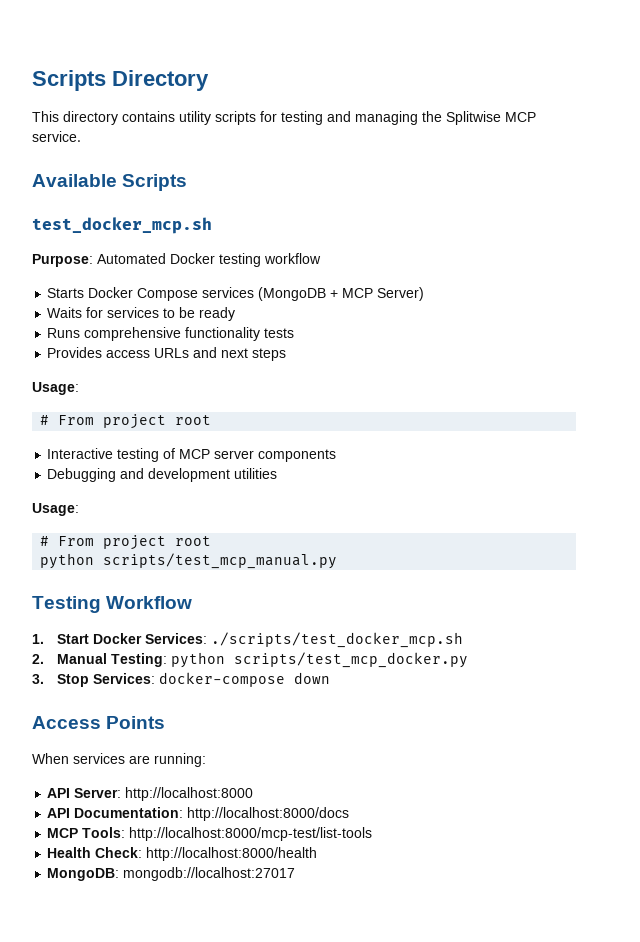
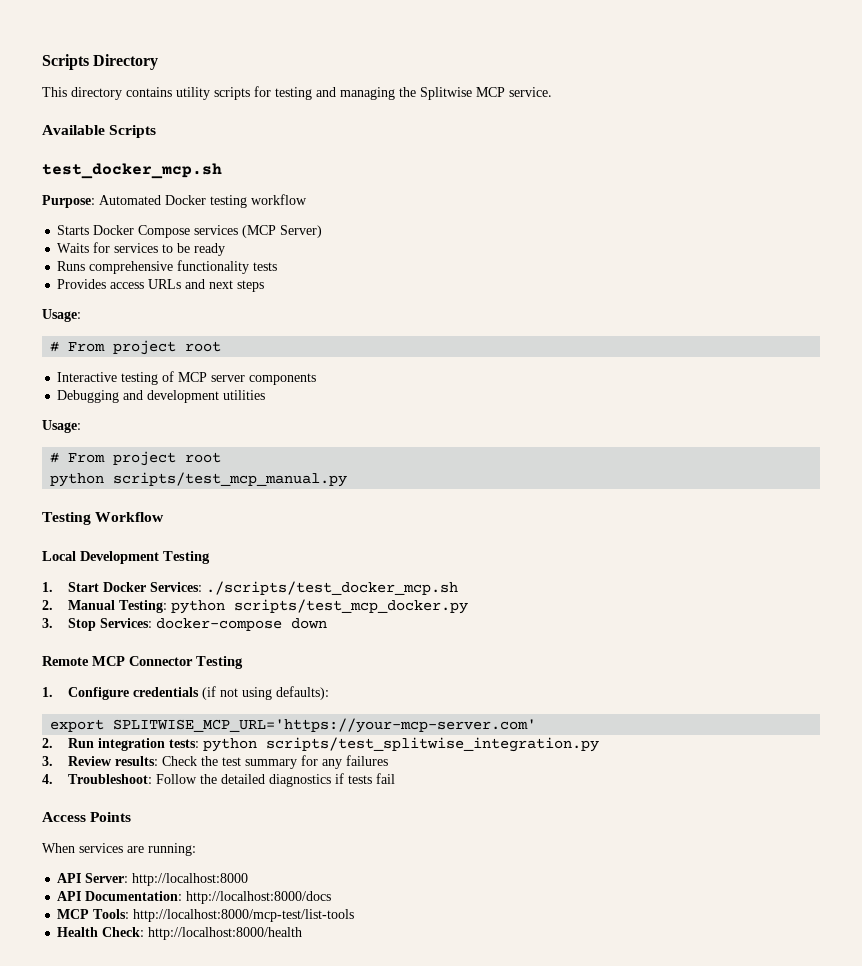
- Starts Docker Compose services (MongoDB + MCP Server)
+ Starts Docker Compose services (MCP Server)
+ Local Development Testing
+ Remote MCP Connector Testing
+ 1. Configure credentials (if not using defaults):
+ export SPLITWISE_MCP_URL='https://your-mcp-server.com'
+ 2. Run integration tests: python scripts/test_splitwise_integration.py
+ 3. Review results: Check the test summary for any failures
+ 4. Troubleshoot: Follow the detailed diagnostics if tests fail
- MongoDB: mongodb://localhost:27017

